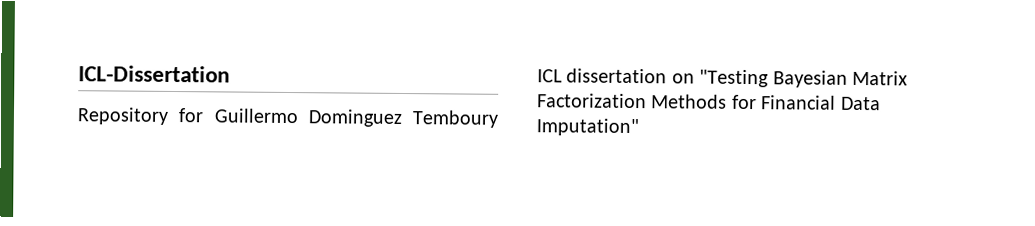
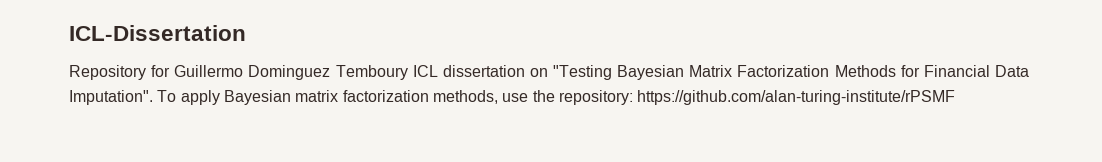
- Repository for Guillermo Dominguez Temboury ICL dissertation on "Testing Bayesian Matrix Factorization Methods for Financial Data Imputation"
+ Repository for Guillermo Dominguez Temboury ICL dissertation on "Testing Bayesian Matrix Factorization Methods for Financial Data Imputation". To apply Bayesian matrix factorization methods, use the repository: https://github.com/alan-turing-institute/rPSMF

